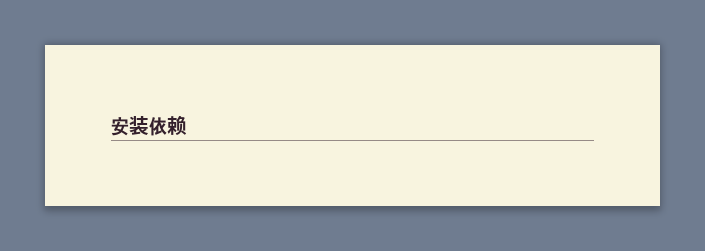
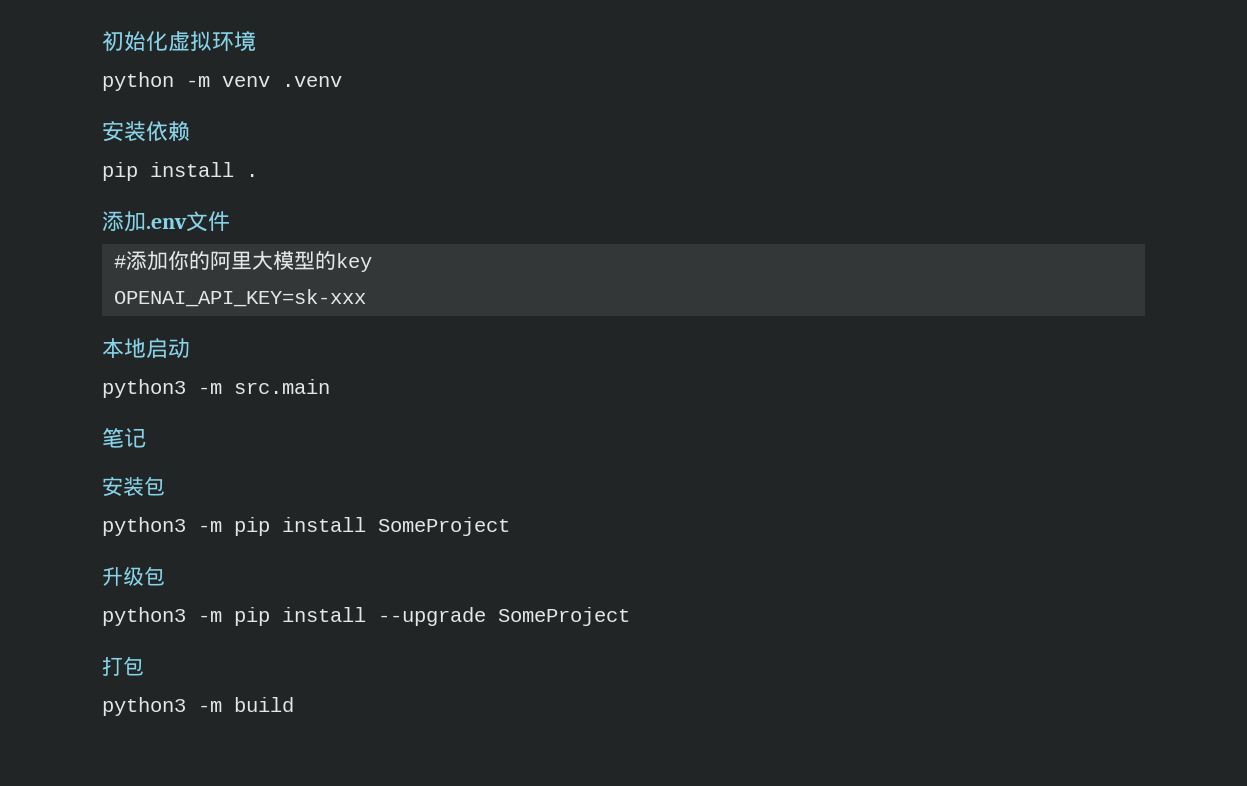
+ 初始化虚拟环境
+ python -m venv .venv
  安装依赖
+ pip install .
+ 添加.env文件
+ #添加你的阿里大模型的key
+ OPENAI_API_KEY=sk-xxx
+ 本地启动
+ python3 -m src.main
+ 笔记
+ 安装包
+ python3 -m pip install SomeProject
+ 升级包
+ python3 -m pip install --upgrade SomeProject
+ 打包
+ python3 -m build

